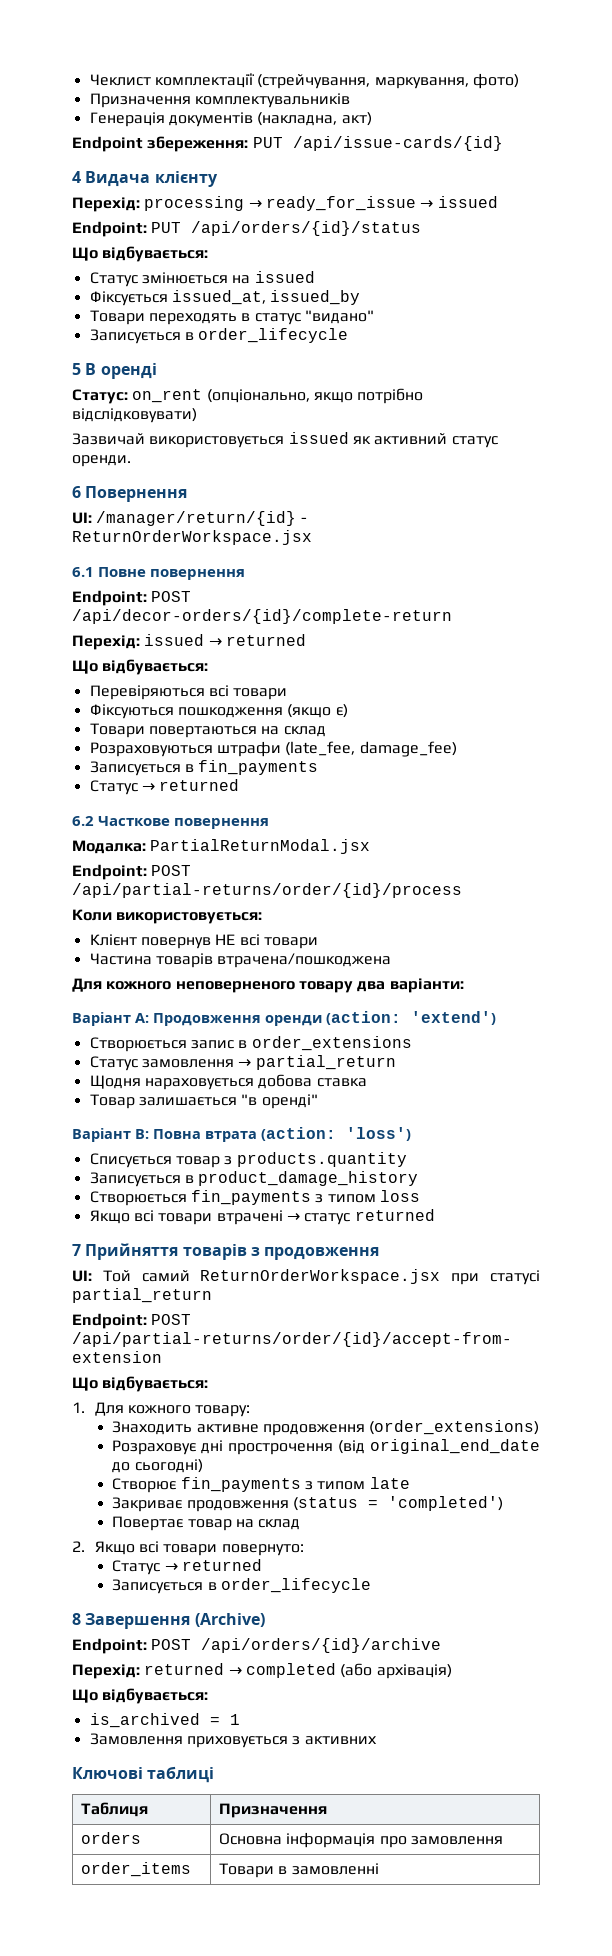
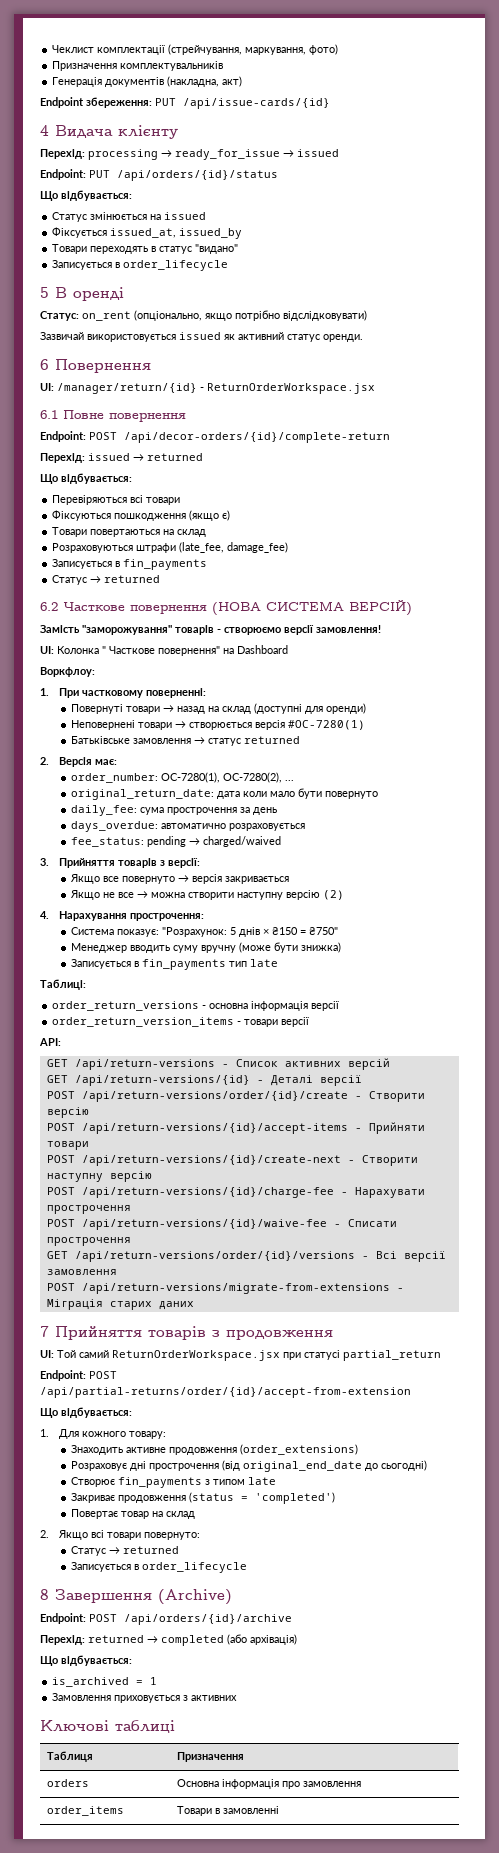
- 6.2 Часткове повернення
- Модалка: PartialReturnModal.jsx
- Endpoint: POST /api/partial-returns/order/{id}/process
- Коли використовується:
- Клієнт повернув НЕ всі товари
- Частина товарів втрачена/пошкоджена
- Для кожного неповерненого товару два варіанти:
- Варіант A: Продовження оренди (action: 'extend')
- Створюється запис в order_extensions
- Статус замовлення → partial_return
- Щодня нараховується добова ставка
- Товар залишається "в оренді"
- Варіант B: Повна втрата (action: 'loss')
- Списується товар з products.quantity
- Записується в product_damage_history
- Створюється fin_payments з типом loss
- Якщо всі товари втрачені → статус returned
+ 6.2 Часткове повернення (НОВА СИСТЕМА ВЕРСІЙ)
+ Замість "заморожування" товарів - створюємо версії замовлення!
+ UI: Колонка " Часткове повернення" на Dashboard
+ Воркфлоу:
+ 1. При частковому поверненні:
+ Повернуті товари → назад на склад (доступні для оренди)
+ Неповернені товари → створюється версія #OC-7280(1)
+ Батьківське замовлення → статус returned
+ 2. Версія має:
+ order_number: OC-7280(1), OC-7280(2), ...
+ original_return_date: дата коли мало бути повернуто
+ daily_fee: сума прострочення за день
+ days_overdue: автоматично розраховується
+ fee_status: pending → charged/waived
+ 3. Прийняття товарів з версії:
+ Якщо все повернуто → версія закривається
+ Якщо не все → можна створити наступну версію (2)
+ 4. Нарахування прострочення:
+ Система показує: "Розрахунок: 5 днів × ₴150 = ₴750"
+ Менеджер вводить суму вручну (може бути знижка)
+ Записується в fin_payments тип late
+ Таблиці:
+ order_return_versions - основна інформація версії
+ order_return_version_items - товари версії
+ API:
+ GET /api/return-versions - Список активних версій
+ GET /api/return-versions/{id} - Деталі версії
+ POST /api/return-versions/order/{id}/create - Створити версію
+ POST /api/return-versions/{id}/accept-items - Прийняти товари
+ POST /api/return-versions/{id}/create-next - Створити наступну версію
+ POST /api/return-versions/{id}/charge-fee - Нарахувати прострочення
+ POST /api/return-versions/{id}/waive-fee - Списати прострочення
+ GET /api/return-versions/order/{id}/versions - Всі версії замовлення
+ POST /api/return-versions/migrate-from-extensions - Міграція старих даних

